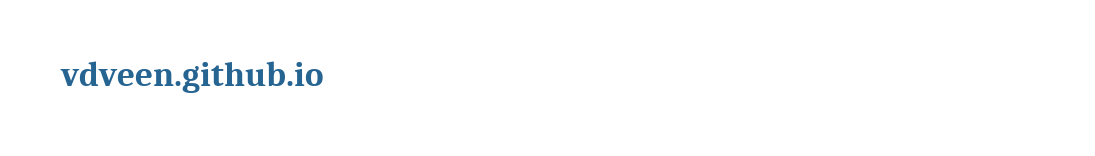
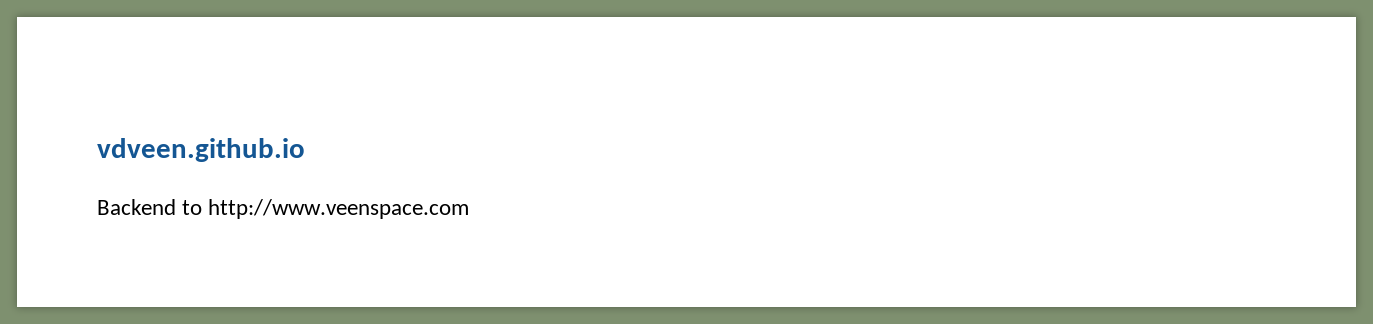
+ Backend to http://www.veenspace.com

